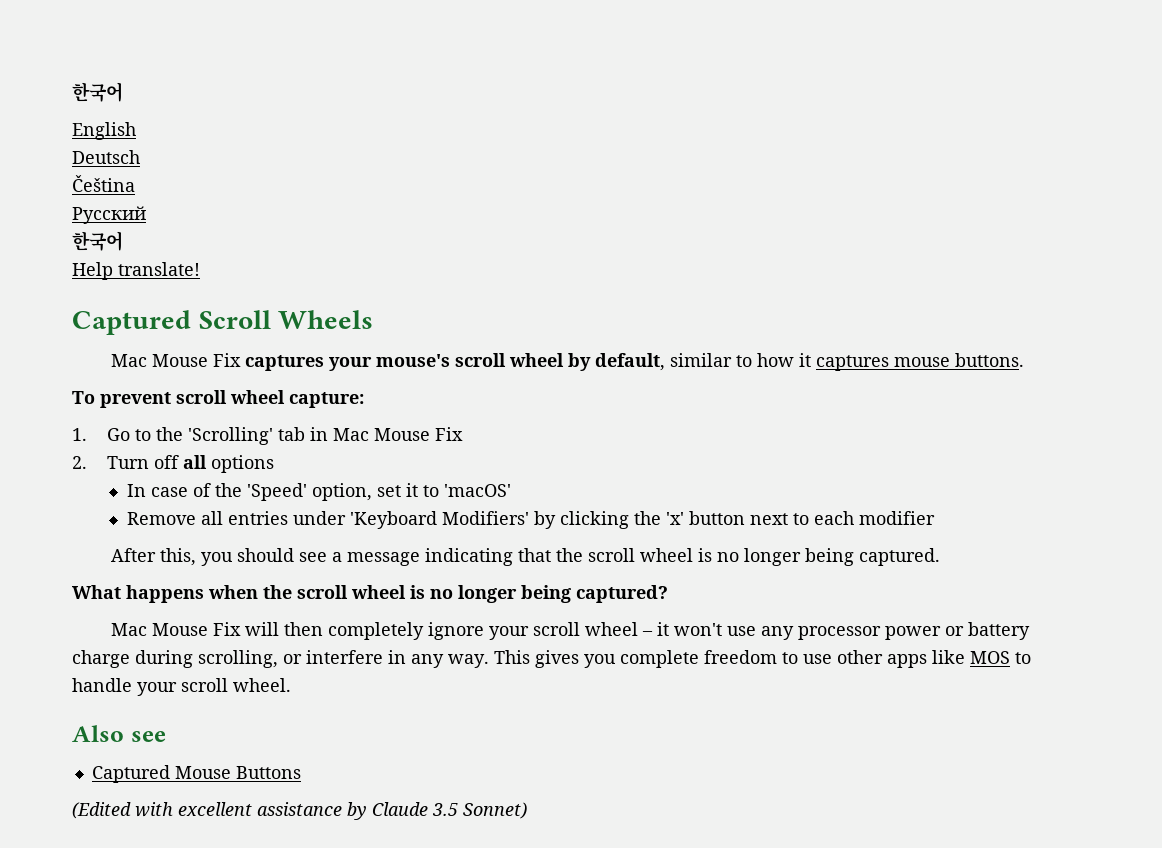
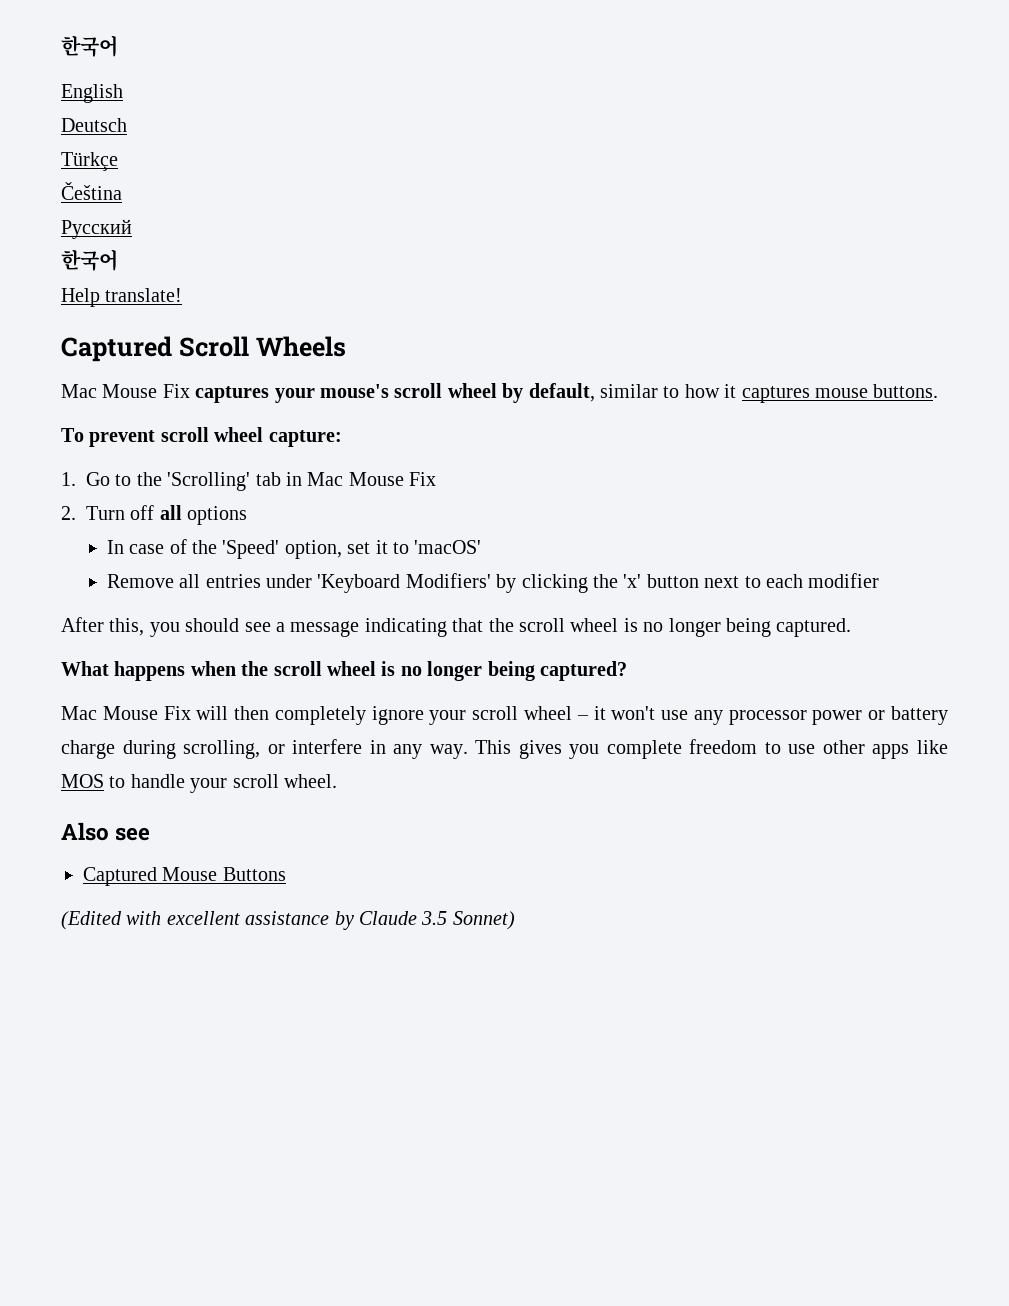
+ Türkçe

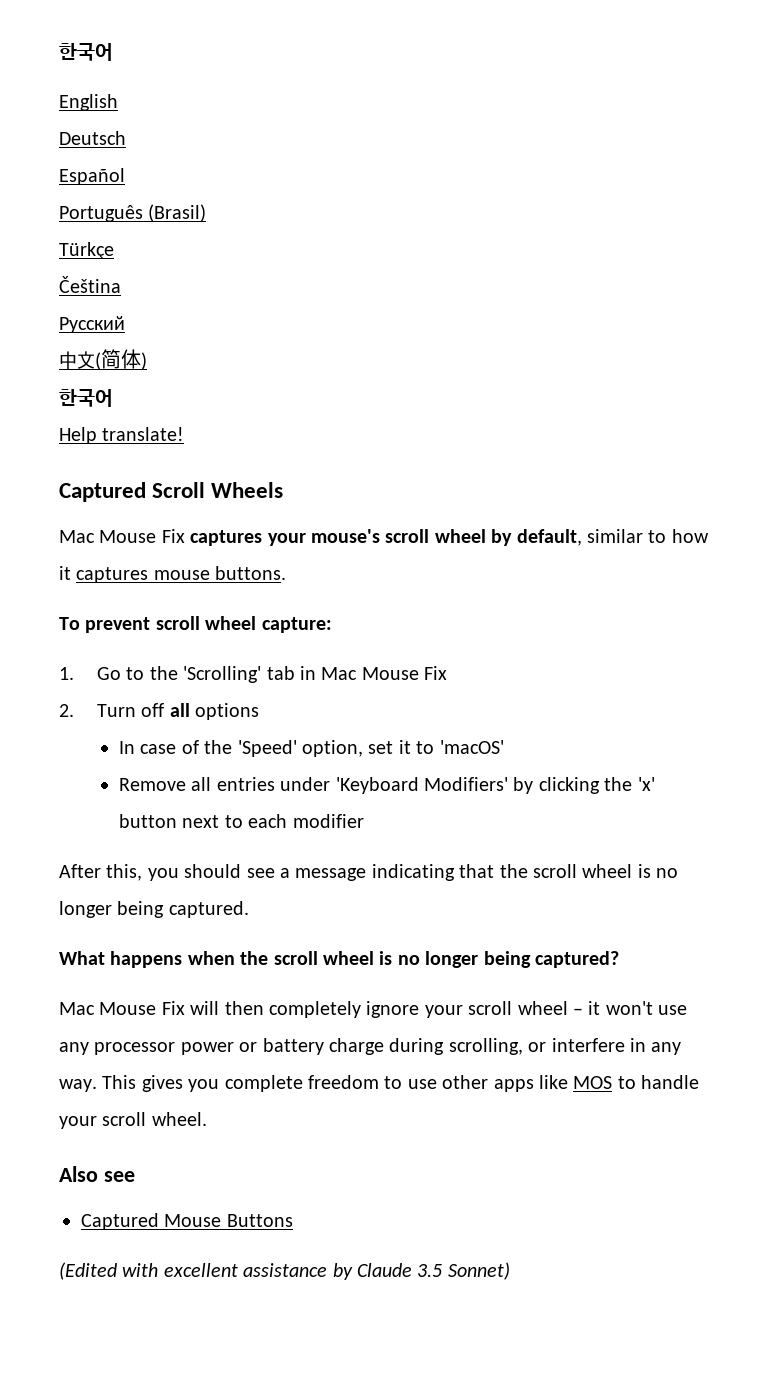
+ Español
+ Português (Brasil)
+ 中文(简体)

